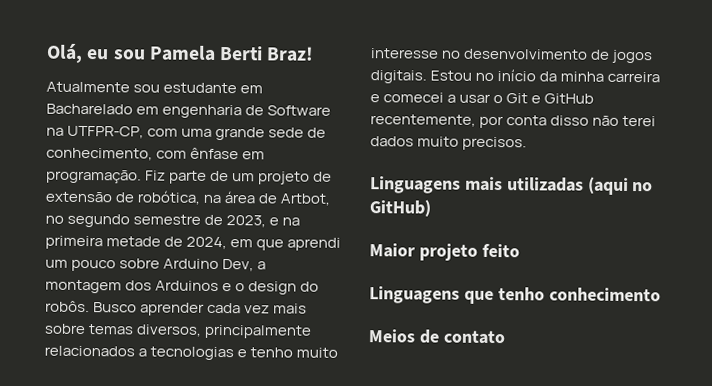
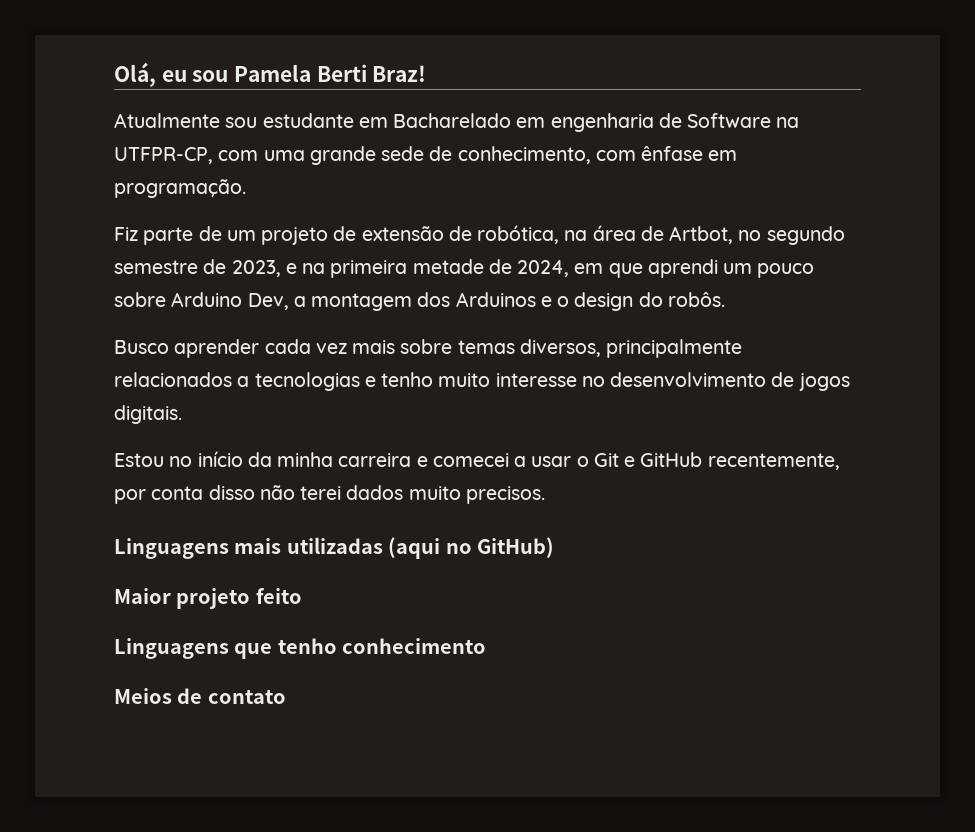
- Atualmente sou estudante em Bacharelado em engenharia de Software na UTFPR-CP, com uma grande sede de conhecimento, com ênfase em programação. Fiz parte de um projeto de extensão de robótica, na área de Artbot, no segundo semestre de 2023, e na primeira metade de 2024, em que aprendi um pouco sobre Arduino Dev, a montagem dos Arduinos e o design do robôs. Busco aprender cada vez mais sobre temas diversos, principalmente relacionados a tecnologias e tenho muito interesse no desenvolvimento de jogos digitais. Estou no início da minha carreira e comecei a usar o Git e GitHub recentemente, por conta disso não terei dados muito precisos.
+ Atualmente sou estudante em Bacharelado em engenharia de Software na UTFPR-CP, com uma grande sede de conhecimento, com ênfase em programação.
+ Fiz parte de um projeto de extensão de robótica, na área de Artbot, no segundo semestre de 2023, e na primeira metade de 2024, em que aprendi um pouco sobre Arduino Dev, a montagem dos Arduinos e o design do robôs.
+ Busco aprender cada vez mais sobre temas diversos, principalmente relacionados a tecnologias e tenho muito interesse no desenvolvimento de jogos digitais.
+ Estou no início da minha carreira e comecei a usar o Git e GitHub recentemente, por conta disso não terei dados muito precisos.

